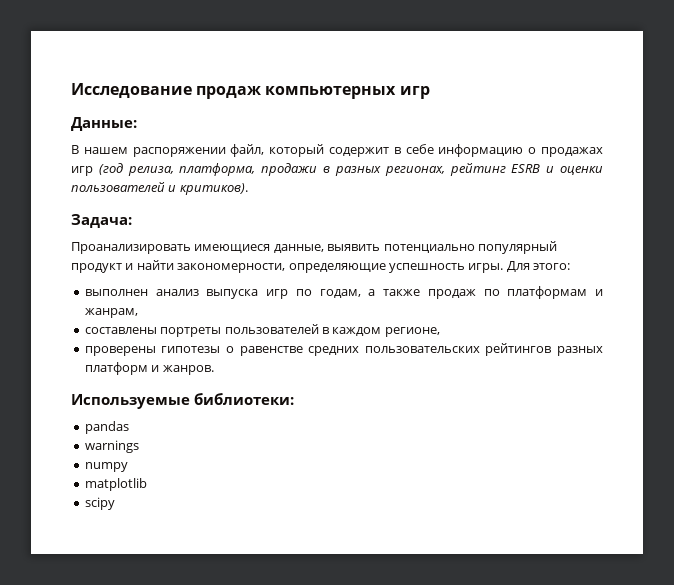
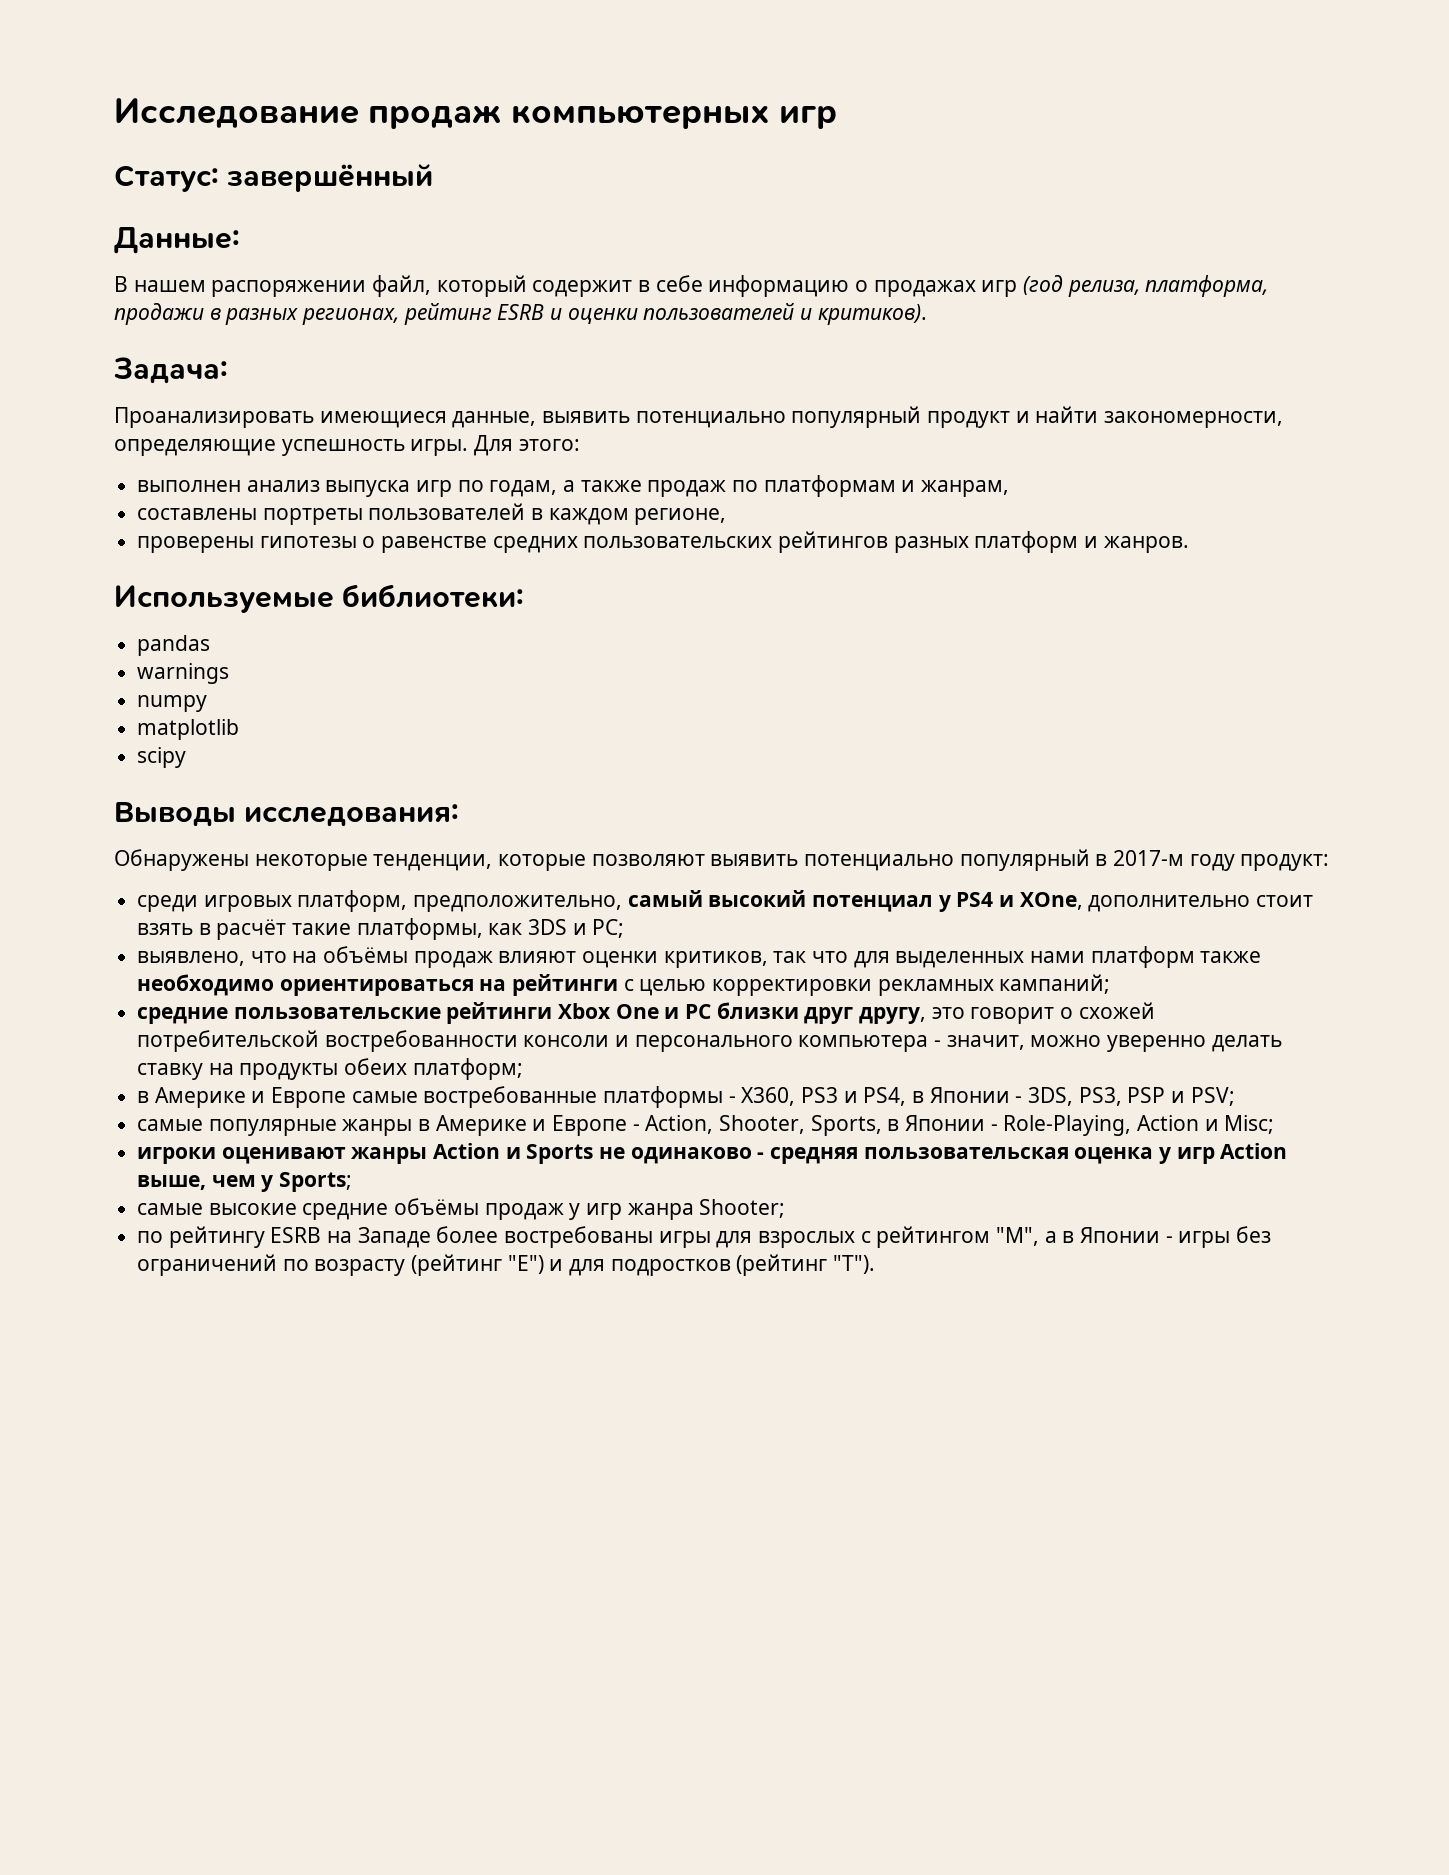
+ Статус: завершённый
+ Выводы исследования:
+ Обнаружены некоторые тенденции, которые позволяют выявить потенциально популярный в 2017-м году продукт:
+ среди игровых платформ, предположительно, самый высокий потенциал у PS4 и XOne, дополнительно стоит взять в расчёт такие платформы, как 3DS и PC;
+ выявлено, что на объёмы продаж влияют оценки критиков, так что для выделенных нами платформ также необходимо ориентироваться на рейтинги с целью корректировки рекламных кампаний;
+ средние пользовательские рейтинги Xbox One и PC близки друг другу, это говорит о схожей потребительской востребованности консоли и персонального компьютера - значит, можно уверенно делать ставку на продукты обеих платформ;
+ в Америке и Европе самые востребованные платформы - X360, PS3 и PS4, в Японии - 3DS, PS3, PSP и PSV;
+ самые популярные жанры в Америке и Европе - Action, Shooter, Sports, в Японии - Role-Playing, Action и Misc;
+ игроки оценивают жанры Action и Sports не одинаково - средняя пользовательская оценка у игр Action выше, чем у Sports;
+ самые высокие средние объёмы продаж у игр жанра Shooter;
+ по рейтингу ESRB на Западе более востребованы игры для взрослых с рейтингом "M", а в Японии - игры без ограничений по возрасту (рейтинг "E") и для подростков (рейтинг "T").

